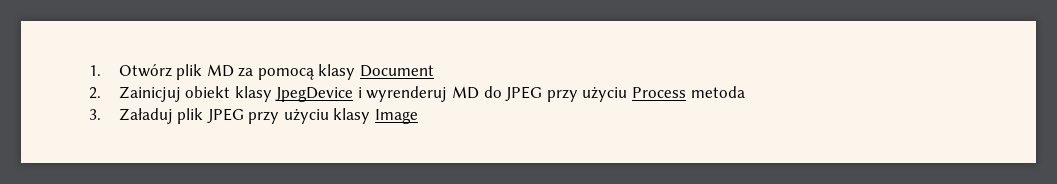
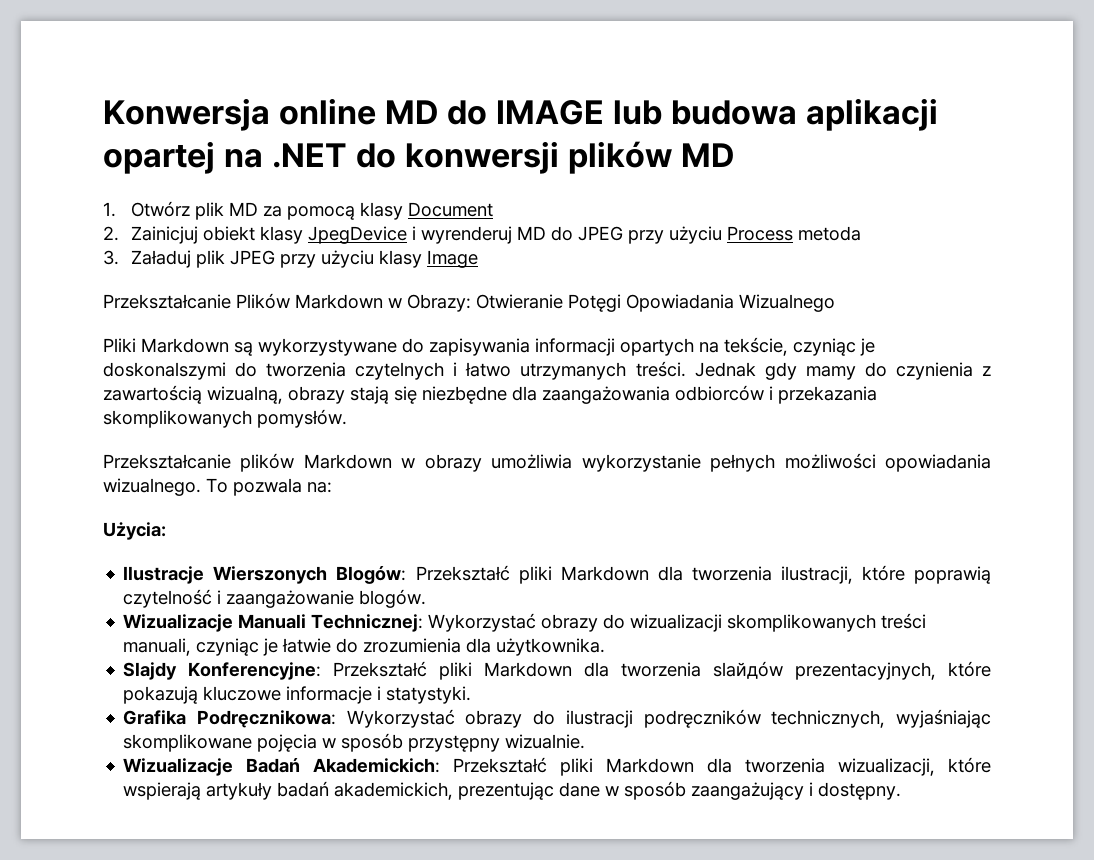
+ Konwersja online MD do IMAGE lub budowa aplikacji opartej na .NET do konwersji plików MD
+ Przekształcanie Plików Markdown w Obrazy: Otwieranie Potęgi Opowiadania Wizualnego
+ Pliki Markdown są wykorzystywane do zapisywania informacji opartych na tekście, czyniąc je doskonalszymi do tworzenia czytelnych i łatwo utrzymanych treści. Jednak gdy mamy do czynienia z zawartością wizualną, obrazy stają się niezbędne dla zaangażowania odbiorców i przekazania skomplikowanych pomysłów.
+ Przekształcanie plików Markdown w obrazy umożliwia wykorzystanie pełnych możliwości opowiadania wizualnego. To pozwala na:
+ Użycia:
+ Ilustracje Wierszonych Blogów: Przekształć pliki Markdown dla tworzenia ilustracji, które poprawią czytelność i zaangażowanie blogów.
+ Wizualizacje Manuali Technicznej: Wykorzystać obrazy do wizualizacji skomplikowanych treści manuali, czyniąc je łatwie do zrozumienia dla użytkownika.
+ Slajdy Konferencyjne: Przekształć pliki Markdown dla tworzenia slайдów prezentacyjnych, które pokazują kluczowe informacje i statystyki.
+ Grafika Podręcznikowa: Wykorzystać obrazy do ilustracji podręczników technicznych, wyjaśniając skomplikowane pojęcia w sposób przystępny wizualnie.
+ Wizualizacje Badań Akademickich: Przekształć pliki Markdown dla tworzenia wizualizacji, które wspierają artykuły badań akademickich, prezentując dane w sposób zaangażujący i dostępny.

